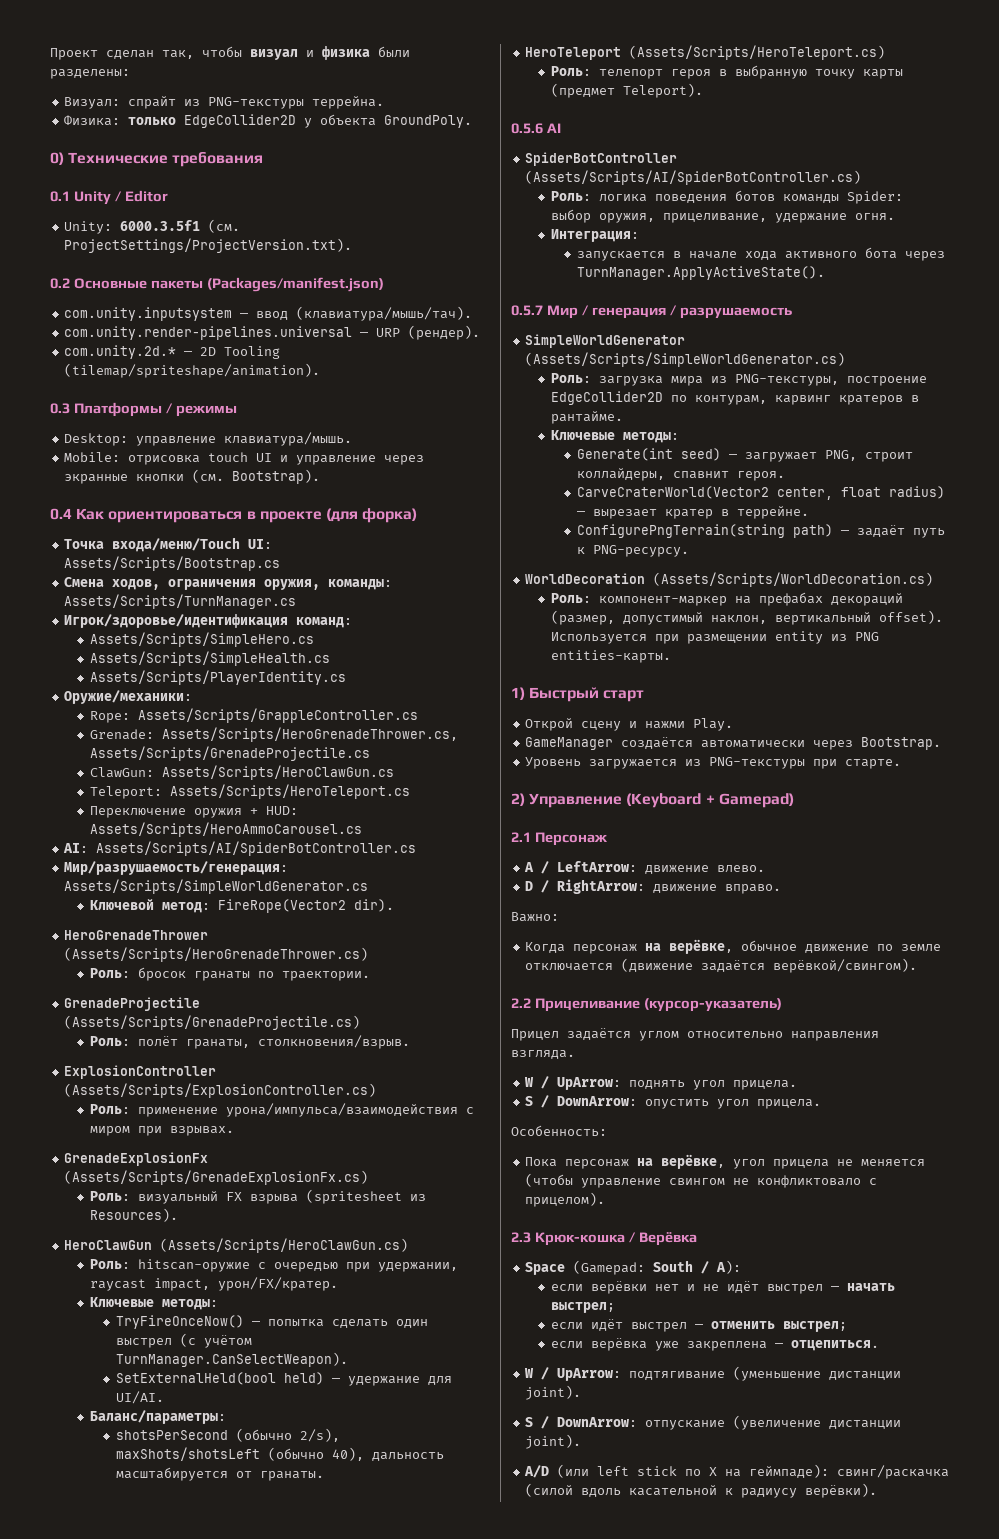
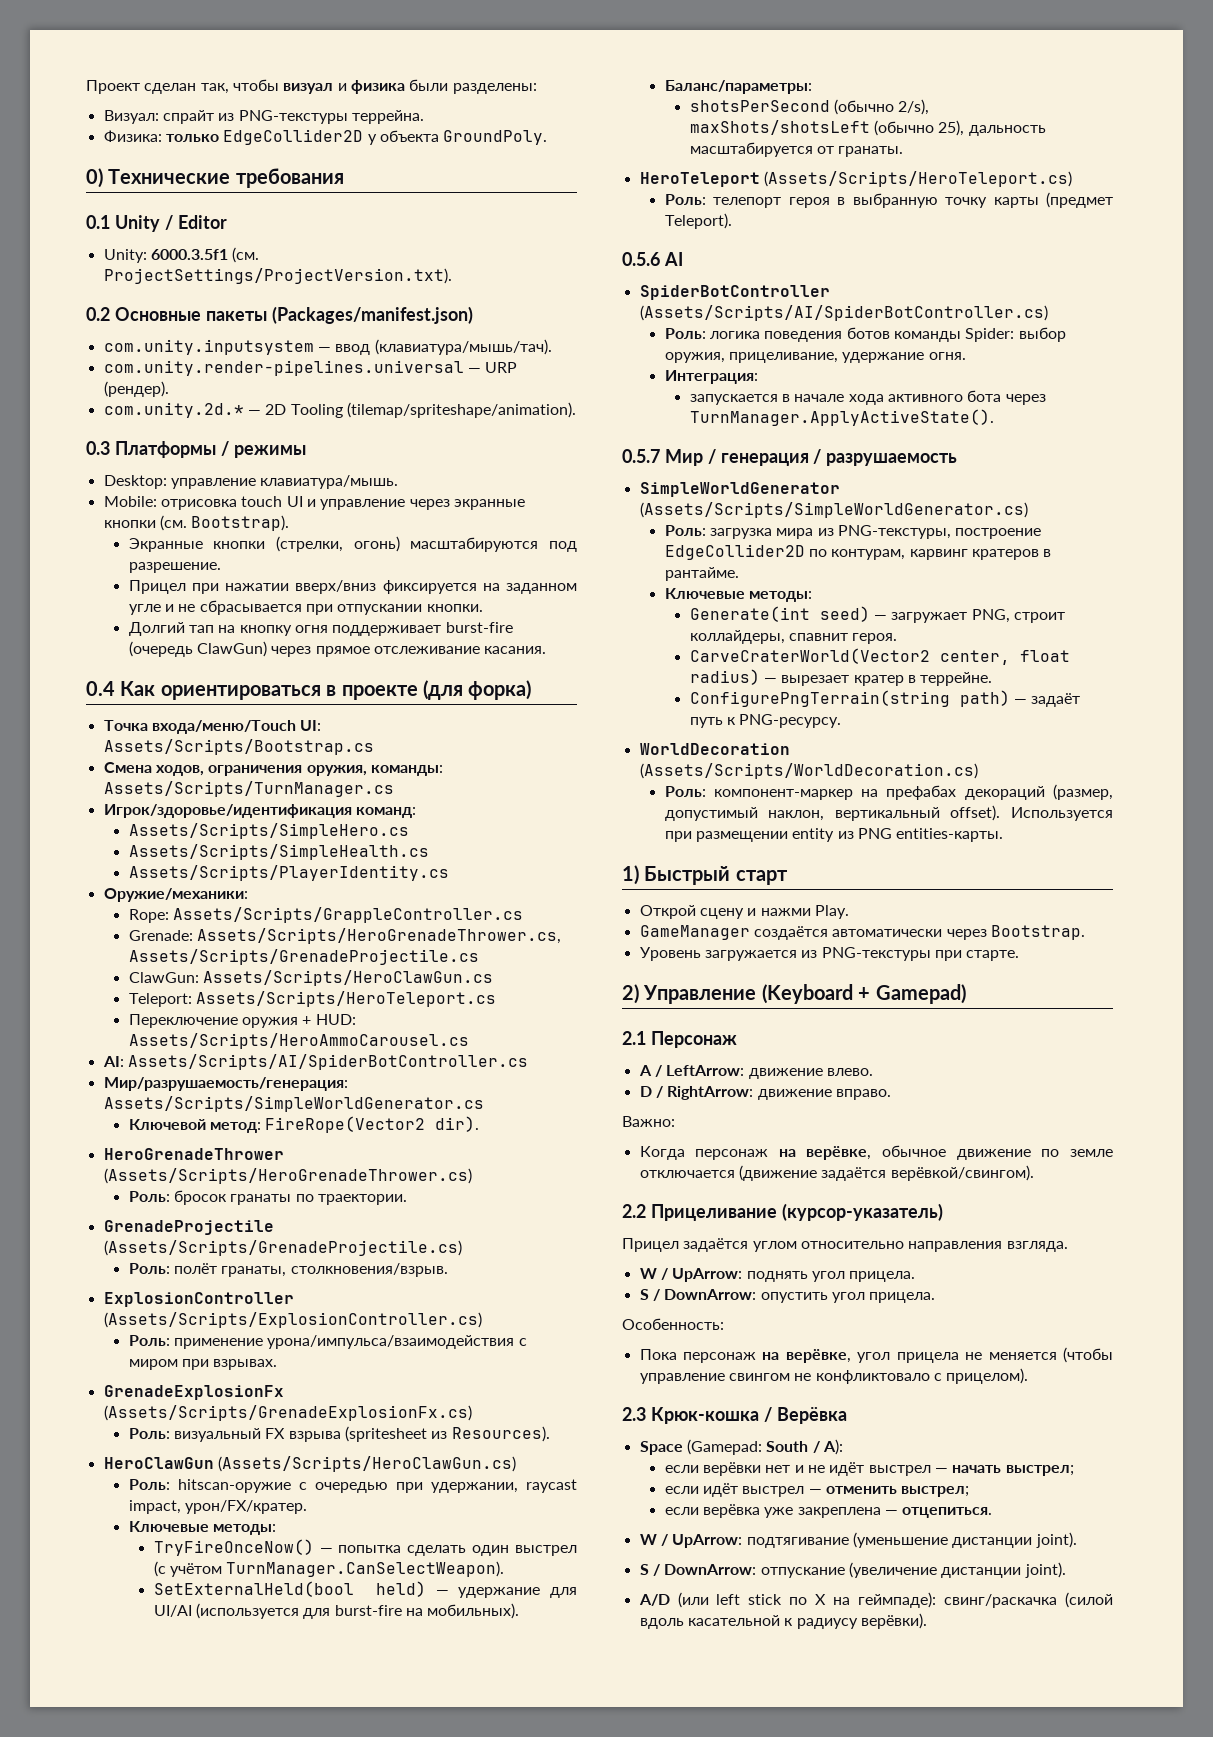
+ Экранные кнопки (стрелки, огонь) масштабируются под разрешение.
+ Прицел при нажатии вверх/вниз фиксируется на заданном угле и не сбрасывается при отпускании кнопки.
+ Долгий тап на кнопку огня поддерживает burst-fire (очередь ClawGun) через прямое отслеживание касания.
- SetExternalHeld(bool held) — удержание для UI/AI.
+ SetExternalHeld(bool held) — удержание для UI/AI (используется для burst-fire на мобильных).
- shotsPerSecond (обычно 2/s), maxShots/shotsLeft (обычно 40), дальность масштабируется от гранаты.
+ shotsPerSecond (обычно 2/s), maxShots/shotsLeft (обычно 25), дальность масштабируется от гранаты.

